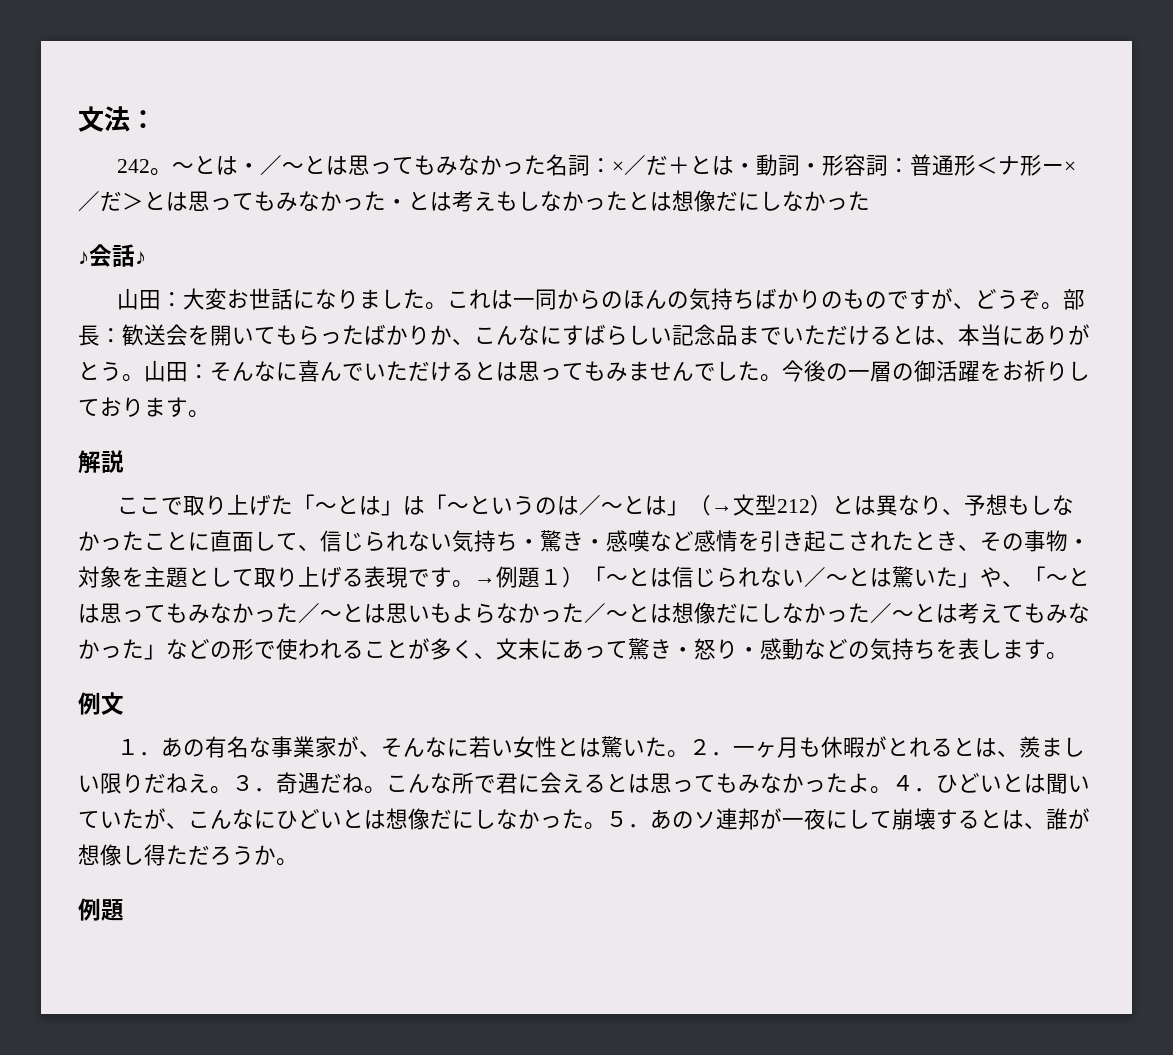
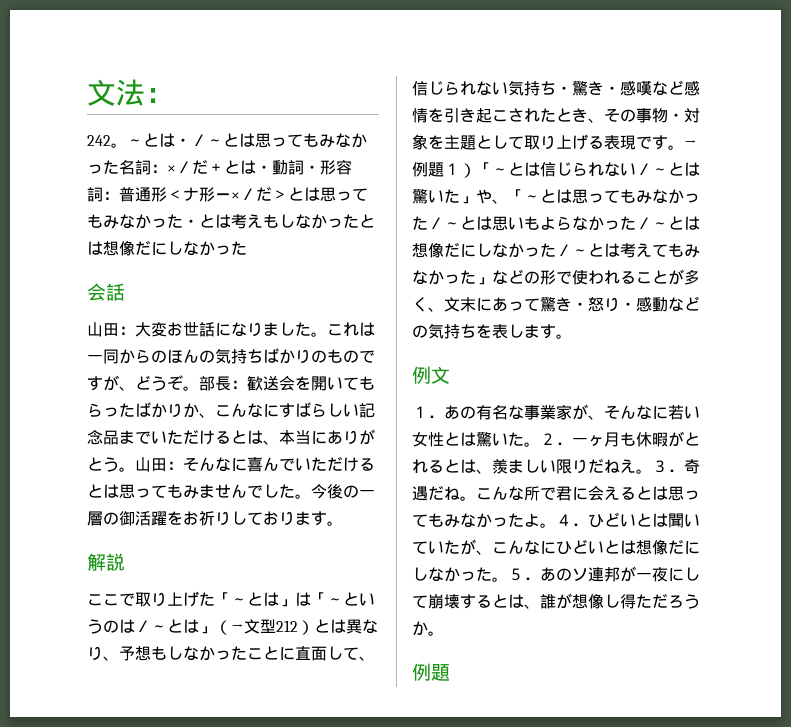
- ♪会話♪
+ 会話

